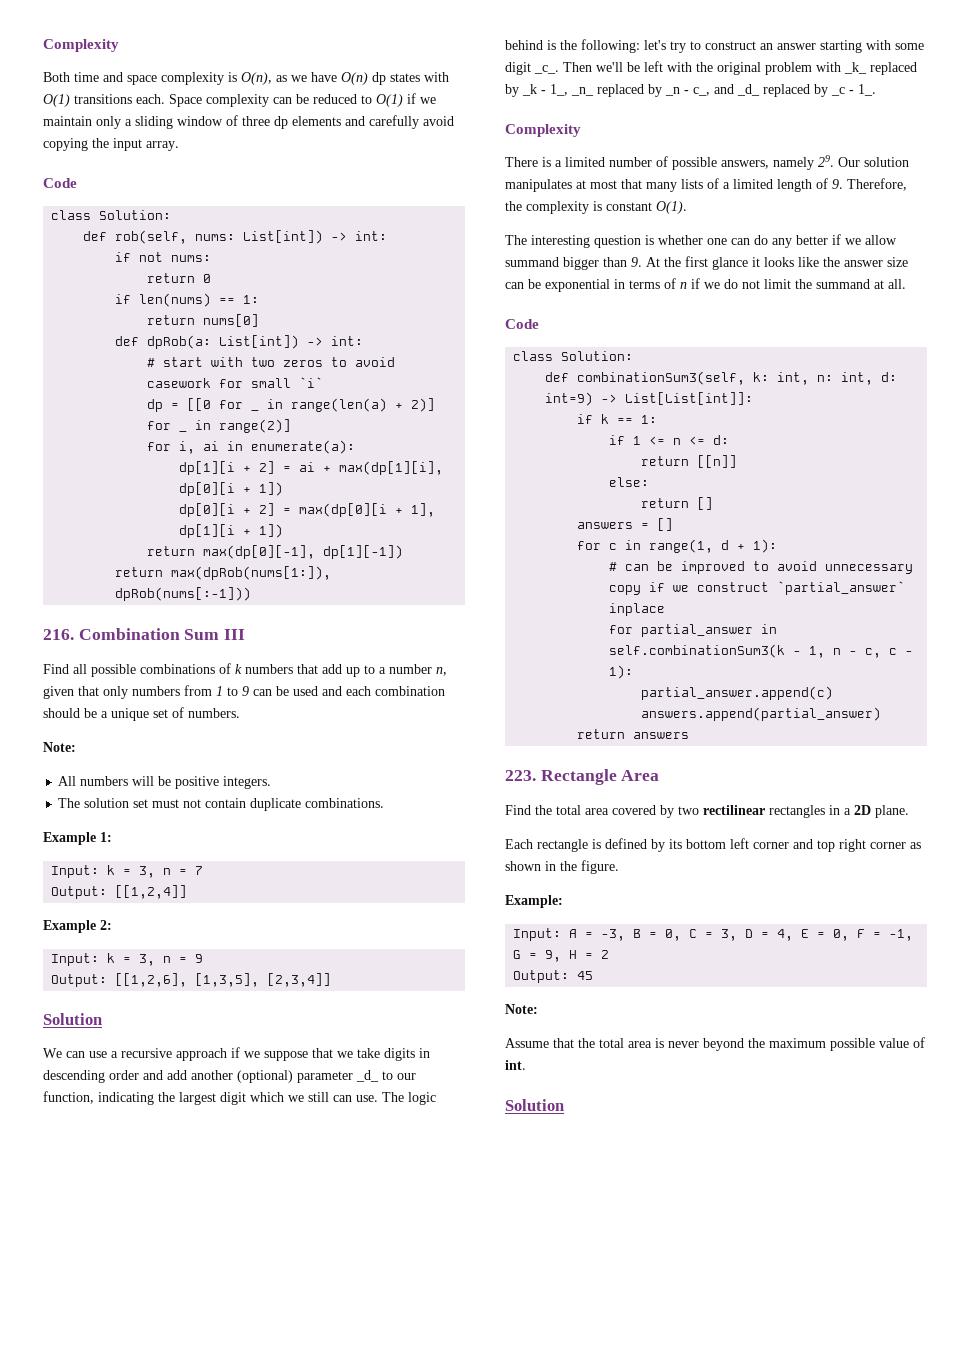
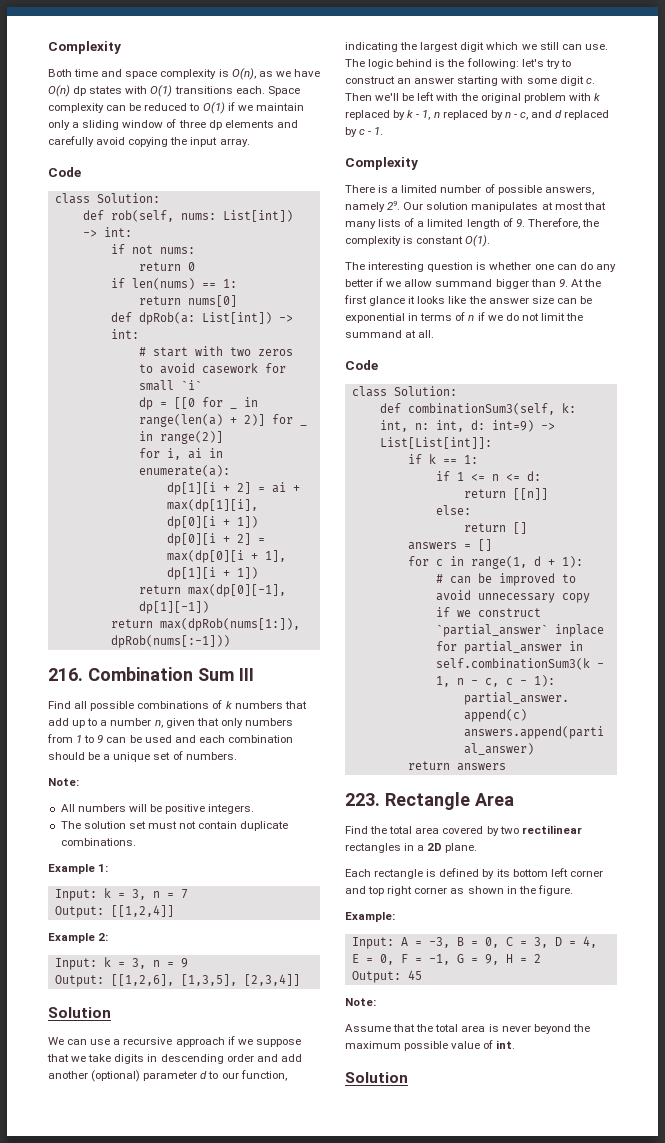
- We can use a recursive approach if we suppose that we take digits in descending order and add another (optional) parameter _d_ to our function, indicating the largest digit which we still can use.
+ We can use a recursive approach if we suppose that we take digits in descending order and add another (optional) parameter d to our function, indicating the largest digit which we still can use.
- The logic behind is the following: let's try to construct an answer starting with some digit _c_.
+ The logic behind is the following: let's try to construct an answer starting with some digit c.
- Then we'll be left with the original problem with _k_ replaced by _k - 1_, _n_ replaced by _n - c_, and _d_ replaced by _c - 1_.
+ Then we'll be left with the original problem with k replaced by k - 1, n replaced by n - c, and d replaced by c - 1.

